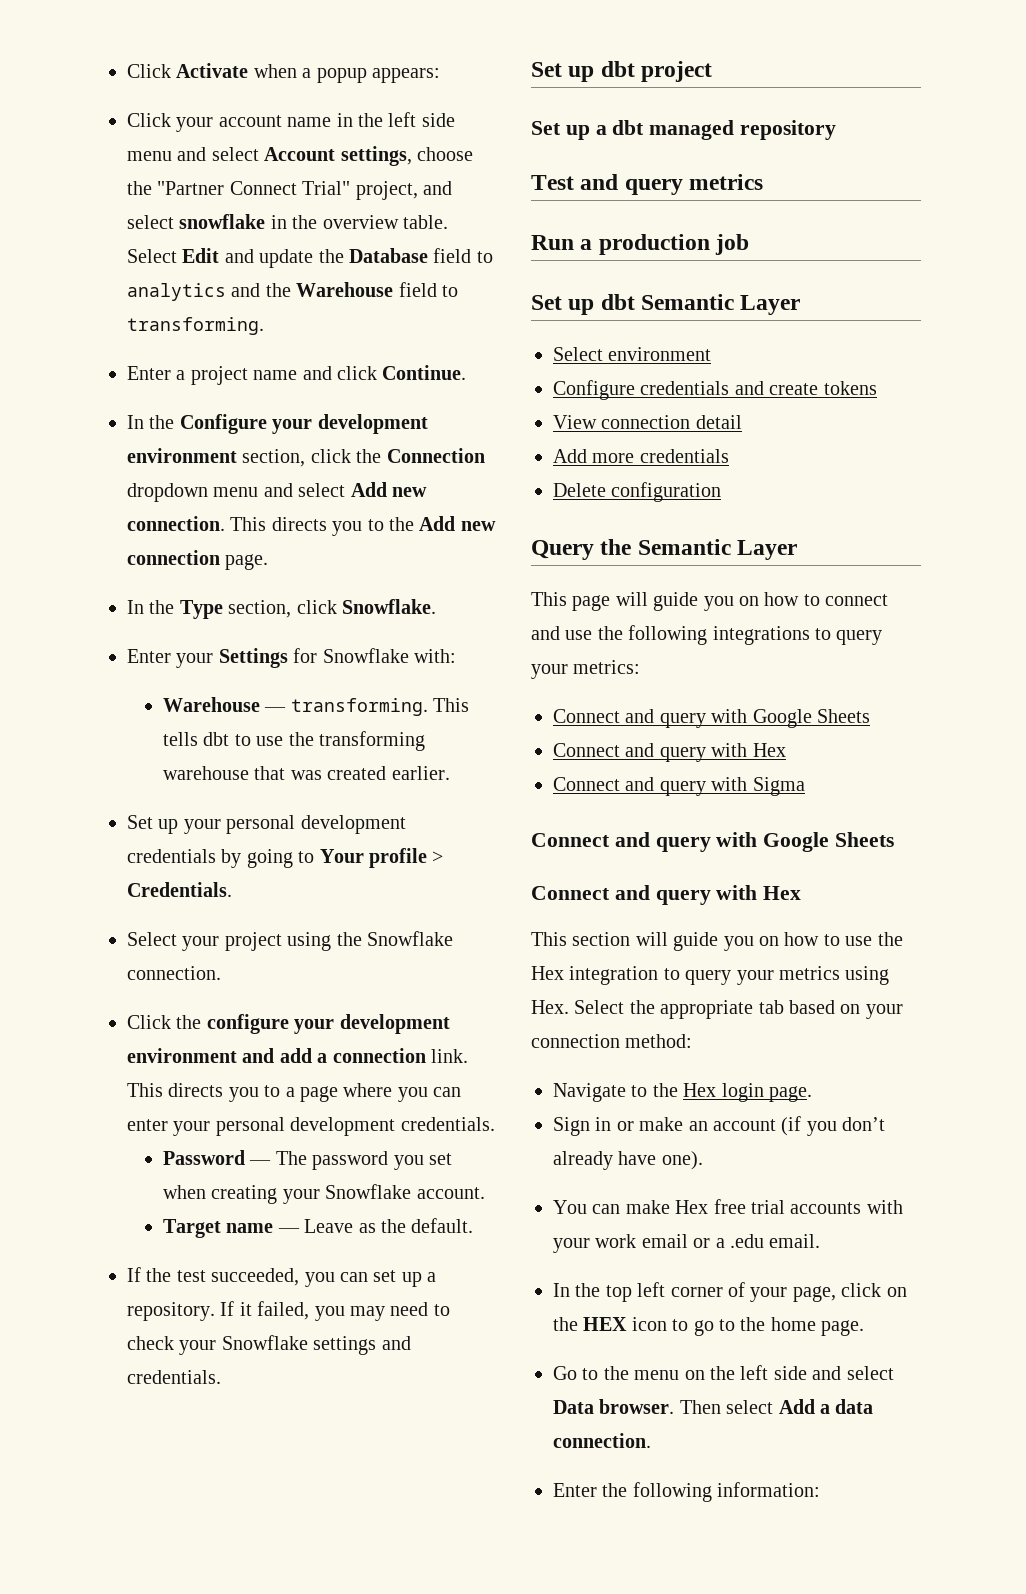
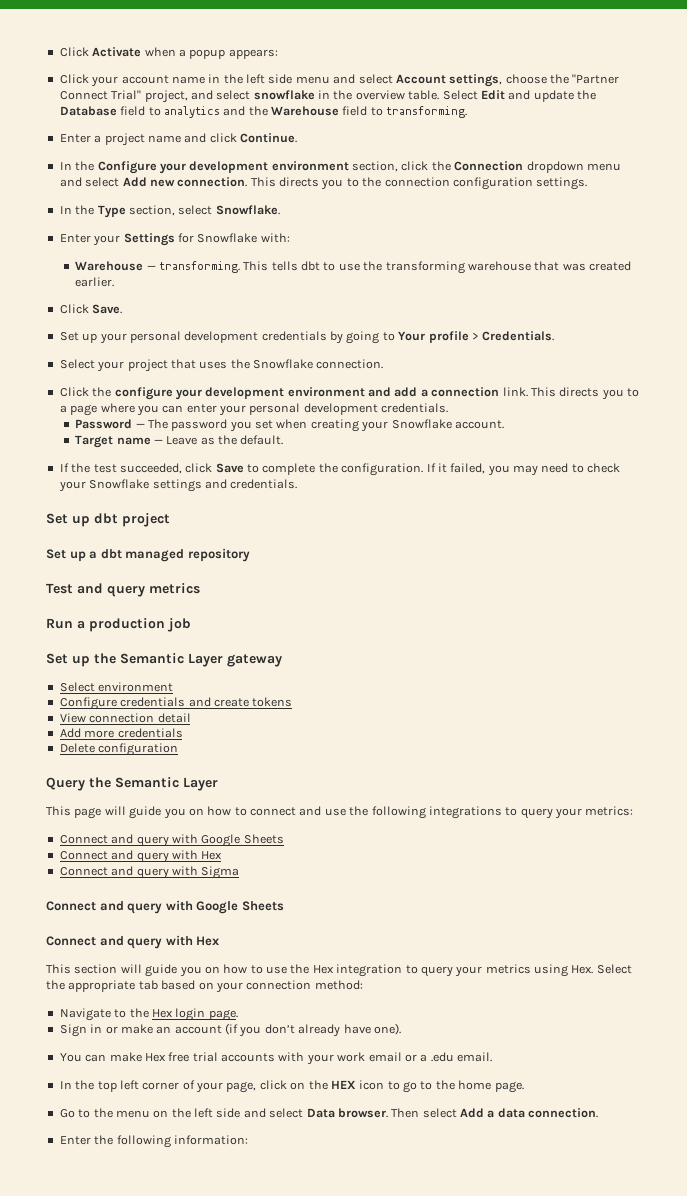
- This directs you to the Add new connection page.
+ This directs you to the connection configuration settings.
- In the Type section, click Snowflake.
+ In the Type section, select Snowflake.
+ Click Save.
- Select your project using the Snowflake connection.
+ Select your project that uses the Snowflake connection.
- If the test succeeded, you can set up a repository.
+ If the test succeeded, click Save to complete the configuration.
- Set up dbt Semantic Layer
+ Set up the Semantic Layer gateway

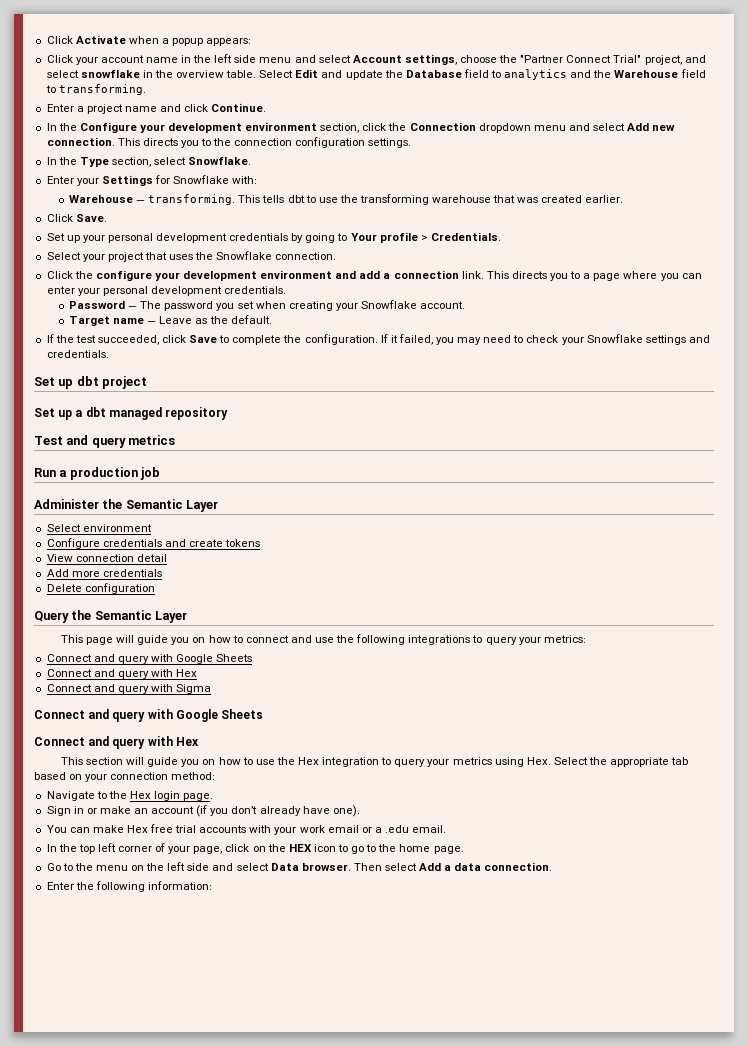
- Set up the Semantic Layer gateway
+ Administer the Semantic Layer

